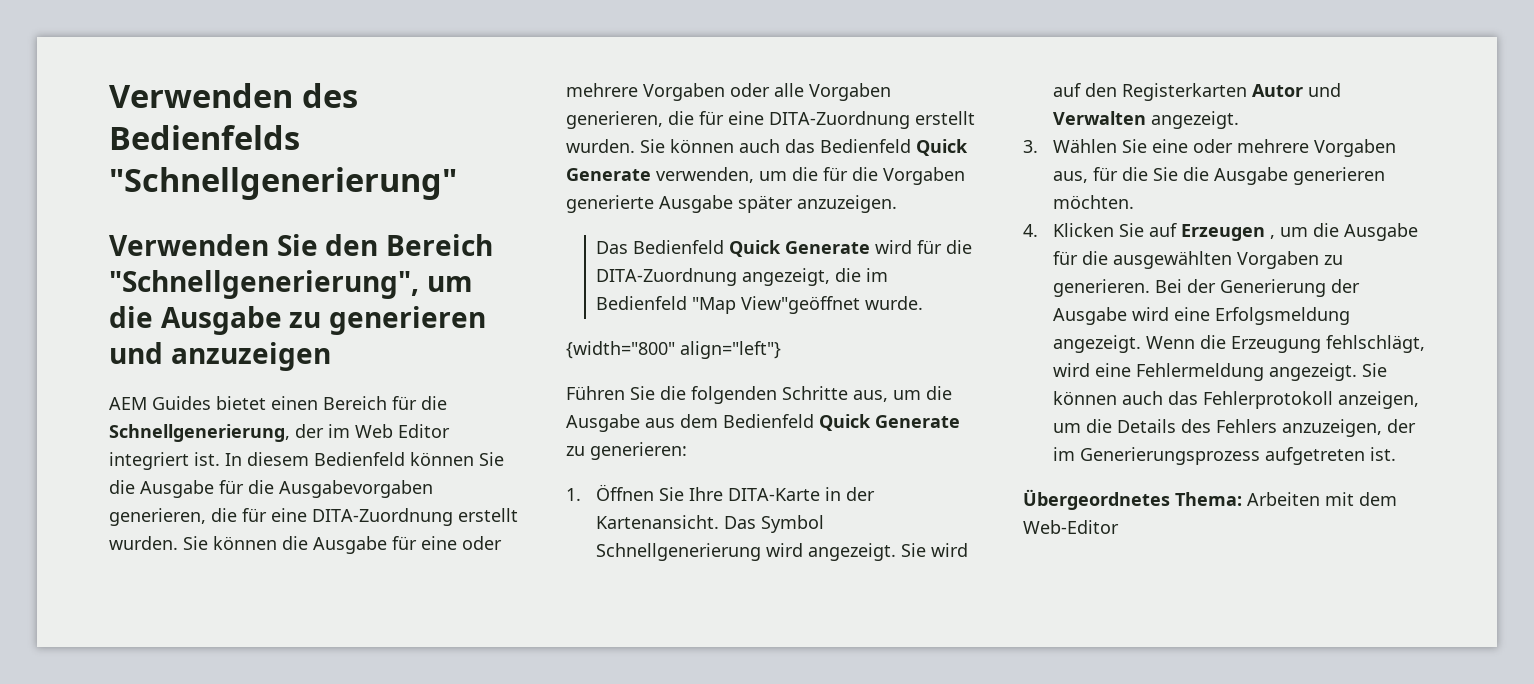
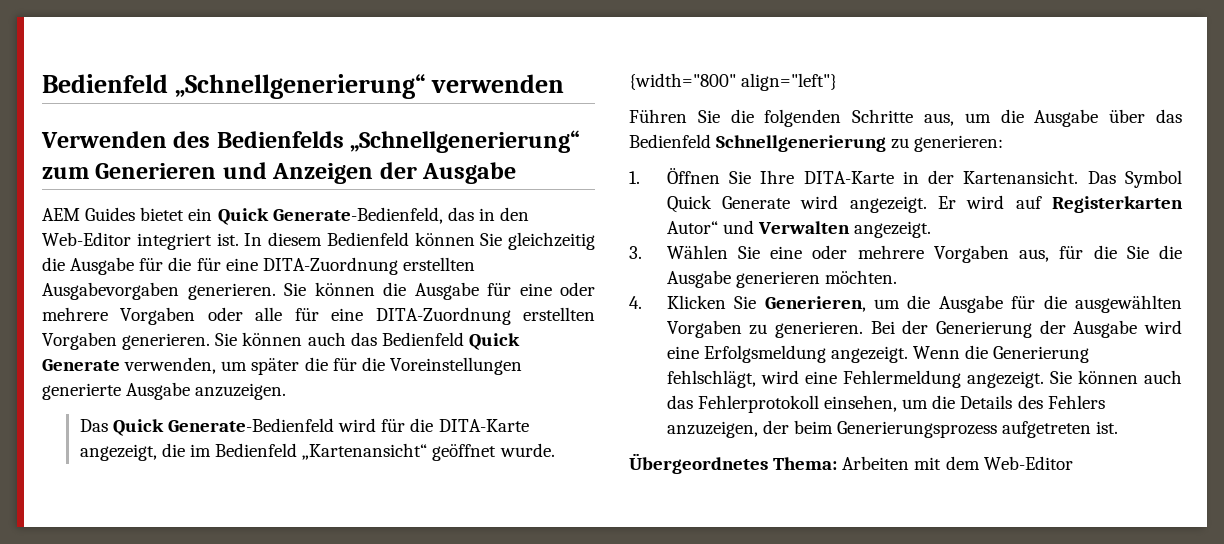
- Verwenden des Bedienfelds "Schnellgenerierung"
- Verwenden Sie den Bereich "Schnellgenerierung", um die Ausgabe zu generieren und anzuzeigen
- AEM Guides bietet einen Bereich für die Schnellgenerierung, der im Web Editor integriert ist.
+ Bedienfeld „Schnellgenerierung“ verwenden
+ Verwenden des Bedienfelds „Schnellgenerierung“ zum Generieren und Anzeigen der Ausgabe
+ AEM Guides bietet ein Quick Generate-Bedienfeld, das in den Web-Editor integriert ist.
- In diesem Bedienfeld können Sie die Ausgabe für die Ausgabevorgaben generieren, die für eine DITA-Zuordnung erstellt wurden.
+ In diesem Bedienfeld können Sie gleichzeitig die Ausgabe für die für eine DITA-Zuordnung erstellten Ausgabevorgaben generieren.
- Sie können die Ausgabe für eine oder mehrere Vorgaben oder alle Vorgaben generieren, die für eine DITA-Zuordnung erstellt wurden.
+ Sie können die Ausgabe für eine oder mehrere Vorgaben oder alle für eine DITA-Zuordnung erstellten Vorgaben generieren.
- Sie können auch das Bedienfeld Quick Generate verwenden, um die für die Vorgaben generierte Ausgabe später anzuzeigen.
+ Sie können auch das Bedienfeld Quick Generate verwenden, um später die für die Voreinstellungen generierte Ausgabe anzuzeigen.
- Das Bedienfeld Quick Generate wird für die DITA-Zuordnung angezeigt, die im Bedienfeld "Map View"geöffnet wurde.
+ Das Quick Generate-Bedienfeld wird für die DITA-Karte angezeigt, die im Bedienfeld „Kartenansicht“ geöffnet wurde.
- Führen Sie die folgenden Schritte aus, um die Ausgabe aus dem Bedienfeld Quick Generate zu generieren:
+ Führen Sie die folgenden Schritte aus, um die Ausgabe über das Bedienfeld Schnellgenerierung zu generieren:
- Das Symbol Schnellgenerierung wird angezeigt.
+ Das Symbol Quick Generate wird angezeigt.
- Sie wird auf den Registerkarten Autor und Verwalten angezeigt.
+ Er wird auf Registerkarten Autor“ und Verwalten angezeigt.
- 4. Klicken Sie auf Erzeugen , um die Ausgabe für die ausgewählten Vorgaben zu generieren.
+ 4. Klicken Sie Generieren, um die Ausgabe für die ausgewählten Vorgaben zu generieren.
- Wenn die Erzeugung fehlschlägt, wird eine Fehlermeldung angezeigt.
+ Wenn die Generierung fehlschlägt, wird eine Fehlermeldung angezeigt.
- Sie können auch das Fehlerprotokoll anzeigen, um die Details des Fehlers anzuzeigen, der im Generierungsprozess aufgetreten ist.
+ Sie können auch das Fehlerprotokoll einsehen, um die Details des Fehlers anzuzeigen, der beim Generierungsprozess aufgetreten ist.

